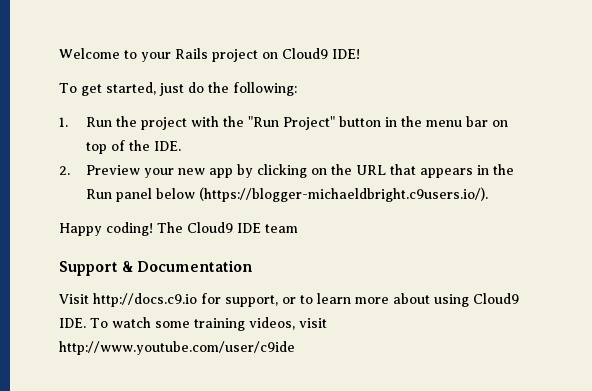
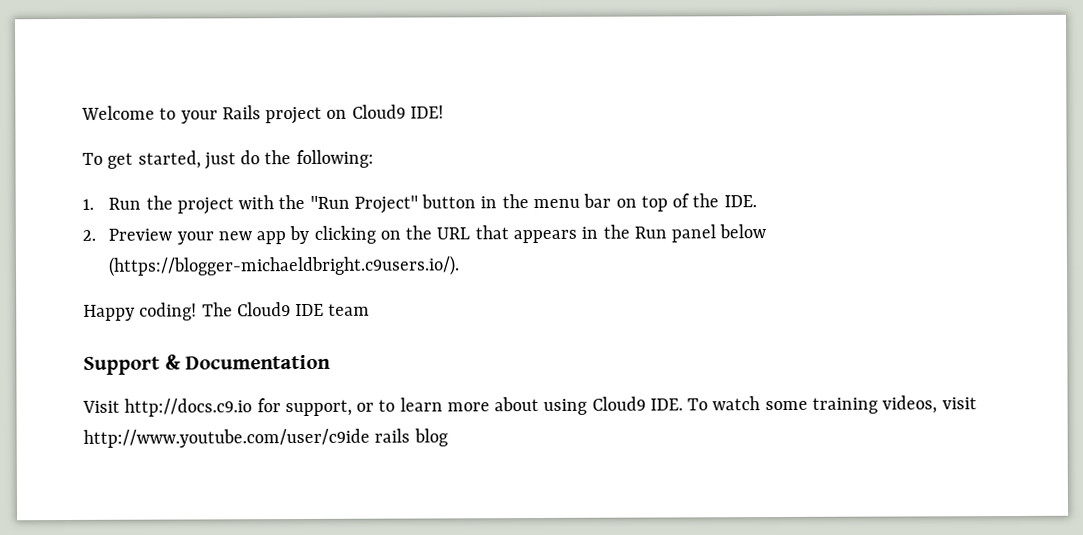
- Visit http://docs.c9.io for support, or to learn more about using Cloud9 IDE. To watch some training videos, visit http://www.youtube.com/user/c9ide
+ Visit http://docs.c9.io for support, or to learn more about using Cloud9 IDE. To watch some training videos, visit http://www.youtube.com/user/c9ide rails blog

